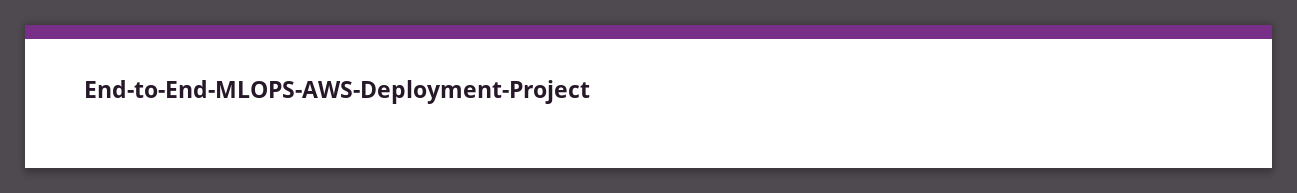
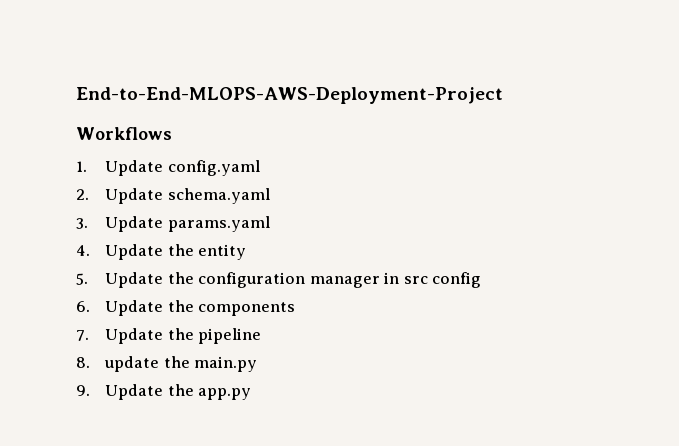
+ Workflows
+ 1. Update config.yaml
+ 2. Update schema.yaml
+ 3. Update params.yaml
+ 4. Update the entity
+ 5. Update the configuration manager in src config
+ 6. Update the components
+ 7. Update the pipeline
+ 8. update the main.py
+ 9. Update the app.py

